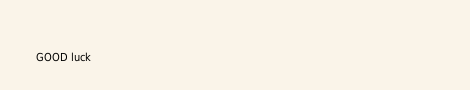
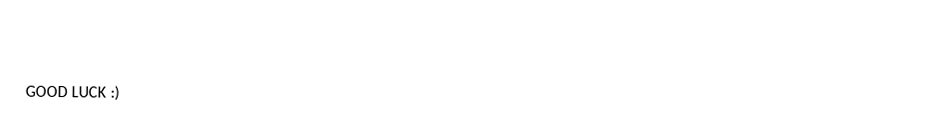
- GOOD luck
+ GOOD LUCK :)

